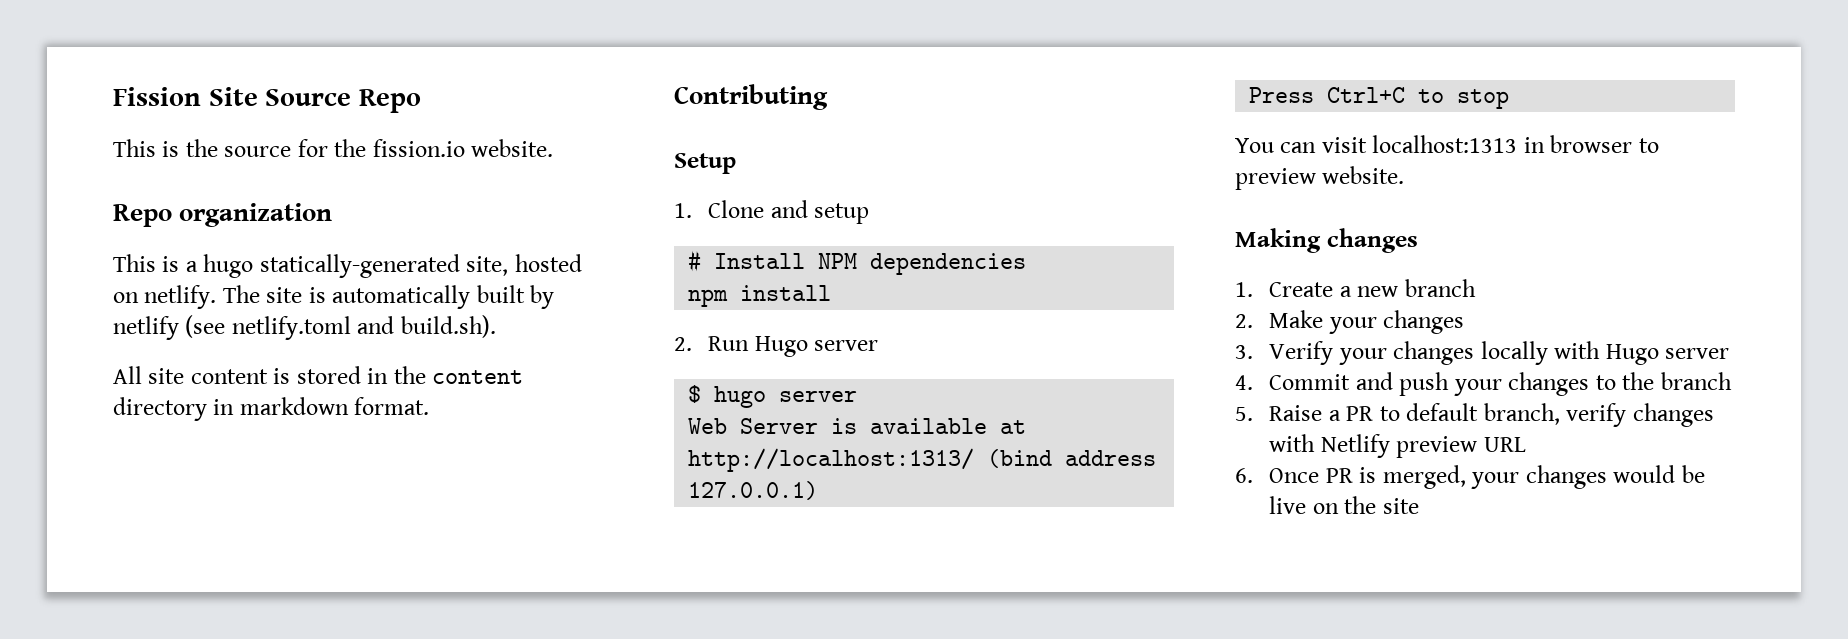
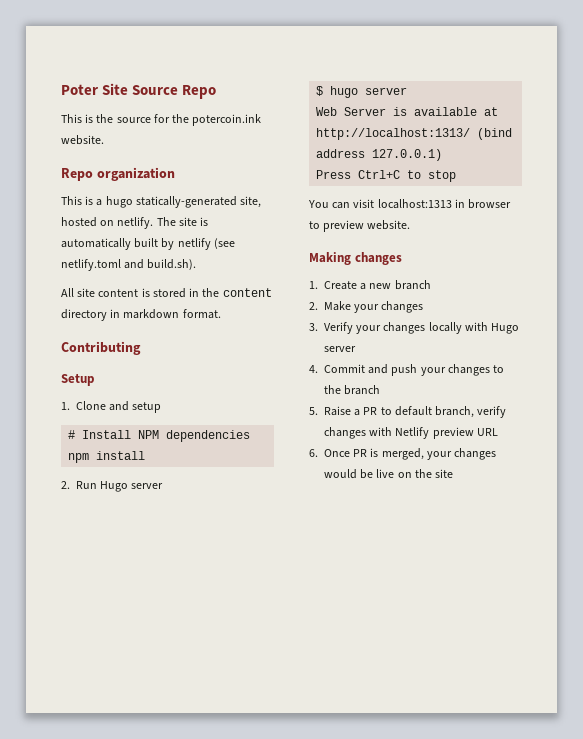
- Fission Site Source Repo
+ Poter Site Source Repo
- This is the source for the fission.io website.
+ This is the source for the potercoin.ink website.

